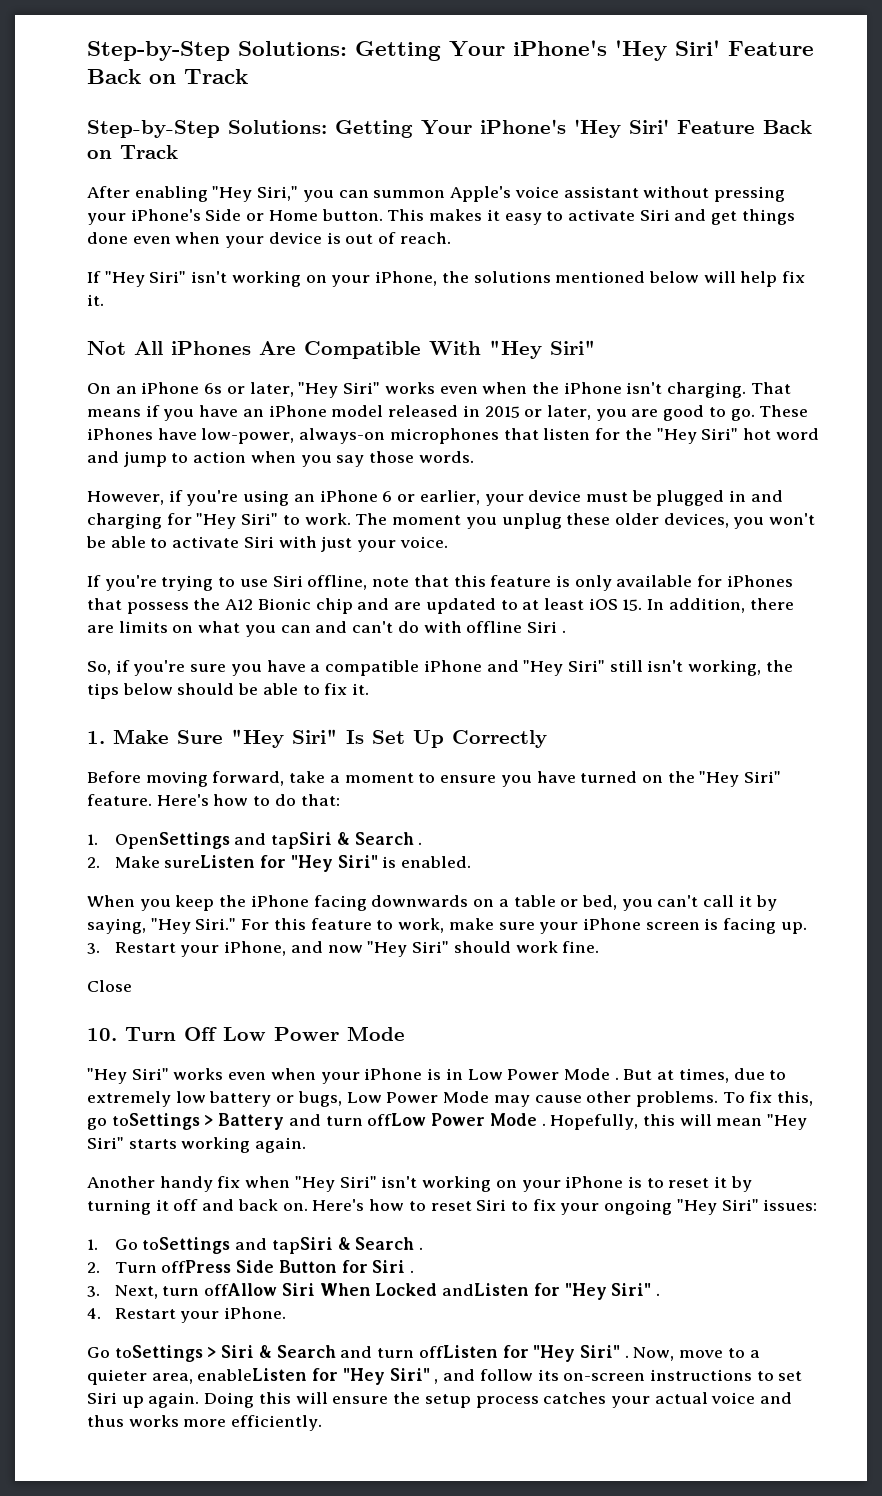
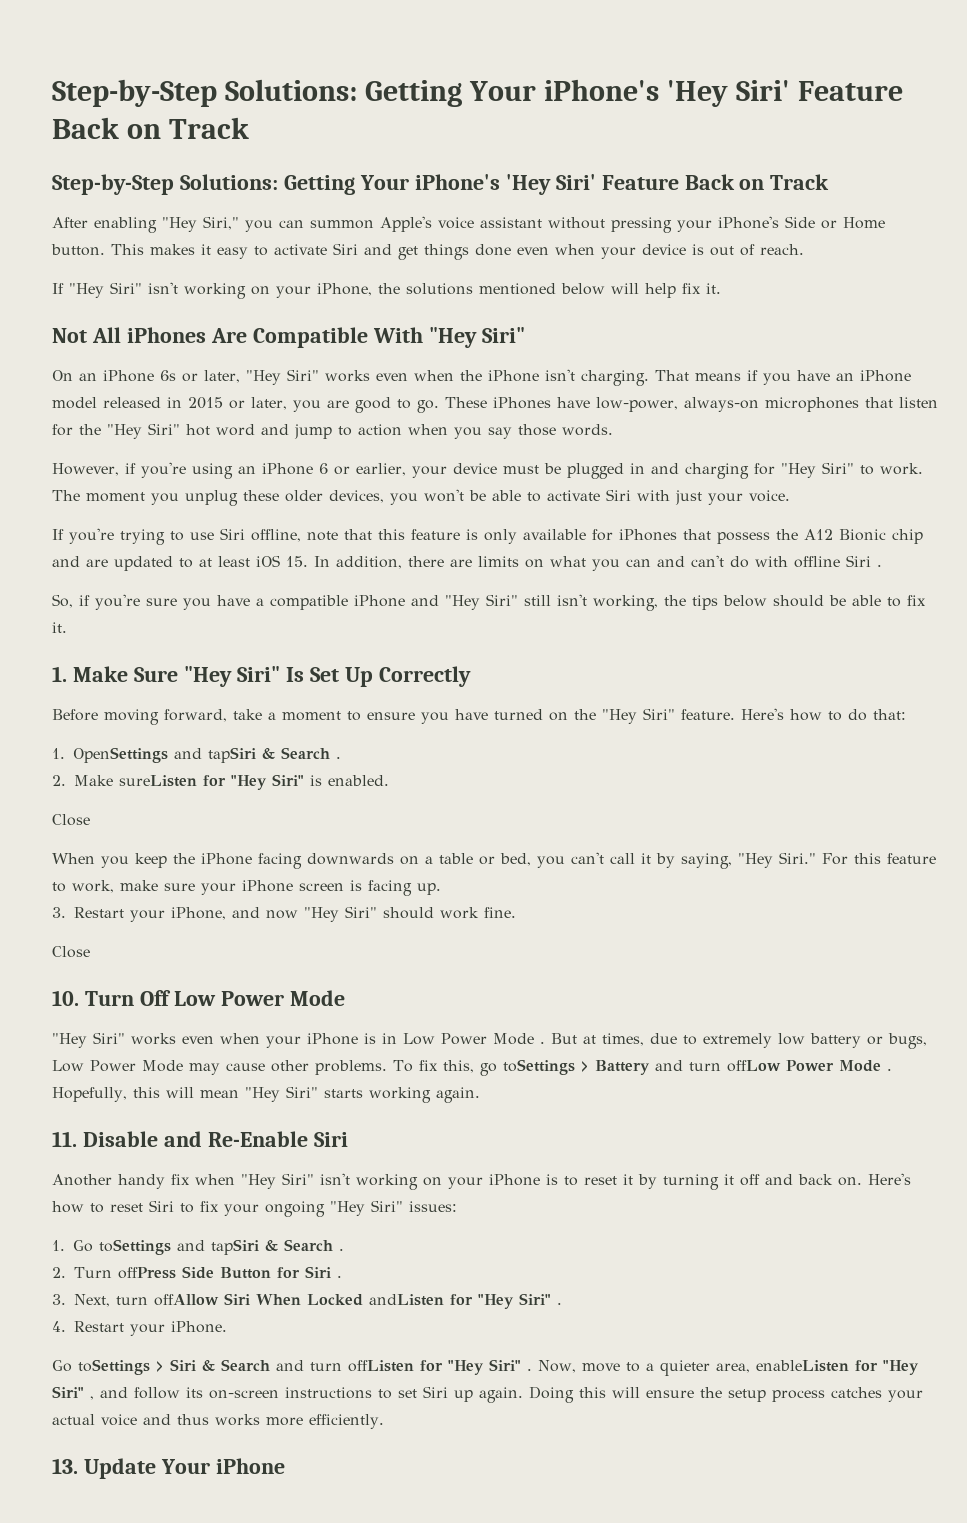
  2. Make sureListen for "Hey Siri" is enabled.
+ Close
+ 11. Disable and Re-Enable Siri
+ 13. Update Your iPhone

